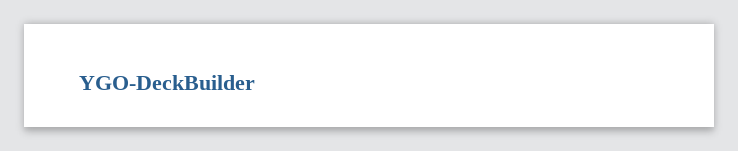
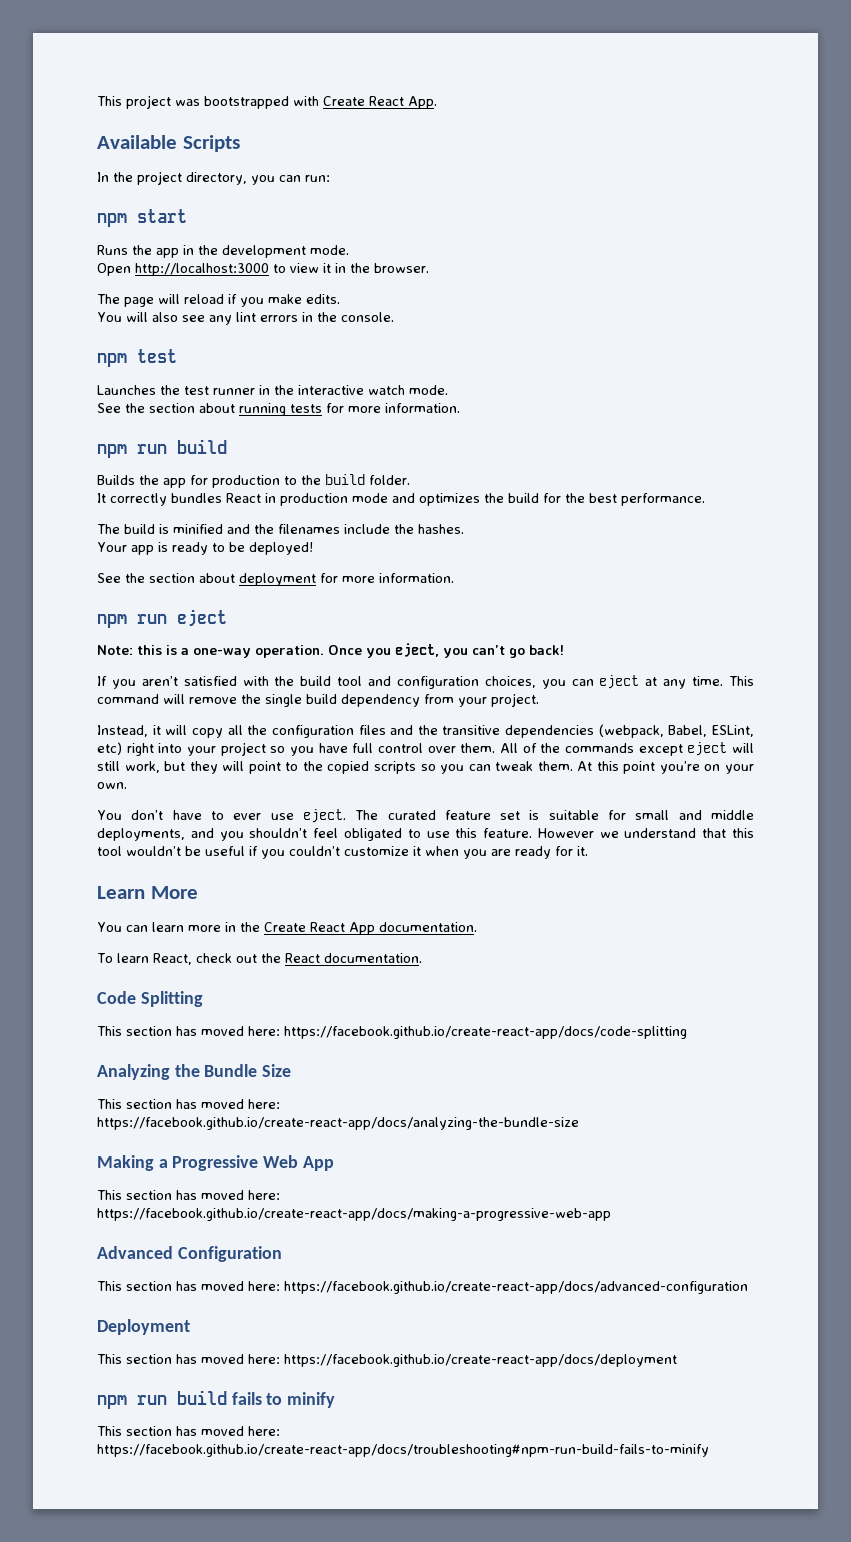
- YGO-DeckBuilder
+ This project was bootstrapped with Create React App.
+ Available Scripts
+ In the project directory, you can run:
+ npm start
+ Runs the app in the development mode.
+ Open http://localhost:3000 to view it in the browser.
+ The page will reload if you make edits.
+ You will also see any lint errors in the console.
+ npm test
+ Launches the test runner in the interactive watch mode.
+ See the section about running tests for more information.
+ npm run build
+ Builds the app for production to the build folder.
+ It correctly bundles React in production mode and optimizes the build for the best performance.
+ The build is minified and the filenames include the hashes.
+ Your app is ready to be deployed!
+ See the section about deployment for more information.
+ npm run eject
+ Note: this is a one-way operation. Once you eject, you can’t go back!
+ If you aren’t satisfied with the build tool and configuration choices, you can eject at any time. This command will remove the single build dependency from your project.
+ Instead, it will copy all the configuration files and the transitive dependencies (webpack, Babel, ESLint, etc) right into your project so you have full control over them. All of the commands except eject will still work, but they will point to the copied scripts so you can tweak them. At this point you’re on your own.
+ You don’t have to ever use eject. The curated feature set is suitable for small and middle deployments, and you shouldn’t feel obligated to use this feature. However we understand that this tool wouldn’t be useful if you couldn’t customize it when you are ready for it.
+ Learn More
+ You can learn more in the Create React App documentation.
+ To learn React, check out the React documentation.
+ Code Splitting
+ This section has moved here: https://facebook.github.io/create-react-app/docs/code-splitting
+ Analyzing the Bundle Size
+ This section has moved here: https://facebook.github.io/create-react-app/docs/analyzing-the-bundle-size
+ Making a Progressive Web App
+ This section has moved here: https://facebook.github.io/create-react-app/docs/making-a-progressive-web-app
+ Advanced Configuration
+ This section has moved here: https://facebook.github.io/create-react-app/docs/advanced-configuration
+ Deployment
+ This section has moved here: https://facebook.github.io/create-react-app/docs/deployment
+ npm run build fails to minify
+ This section has moved here: https://facebook.github.io/create-react-app/docs/troubleshooting#npm-run-build-fails-to-minify

